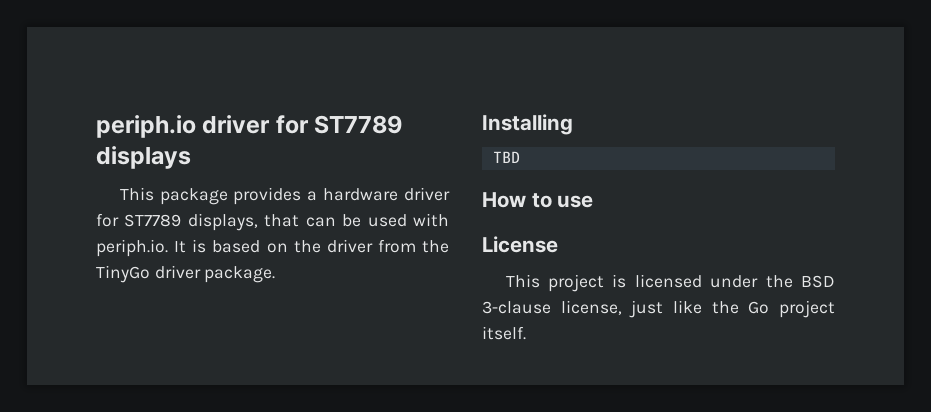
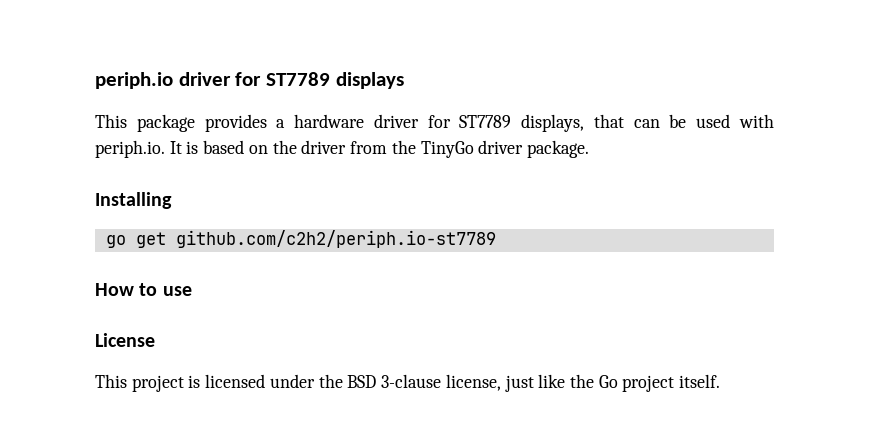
- TBD
+ go get github.com/c2h2/periph.io-st7789

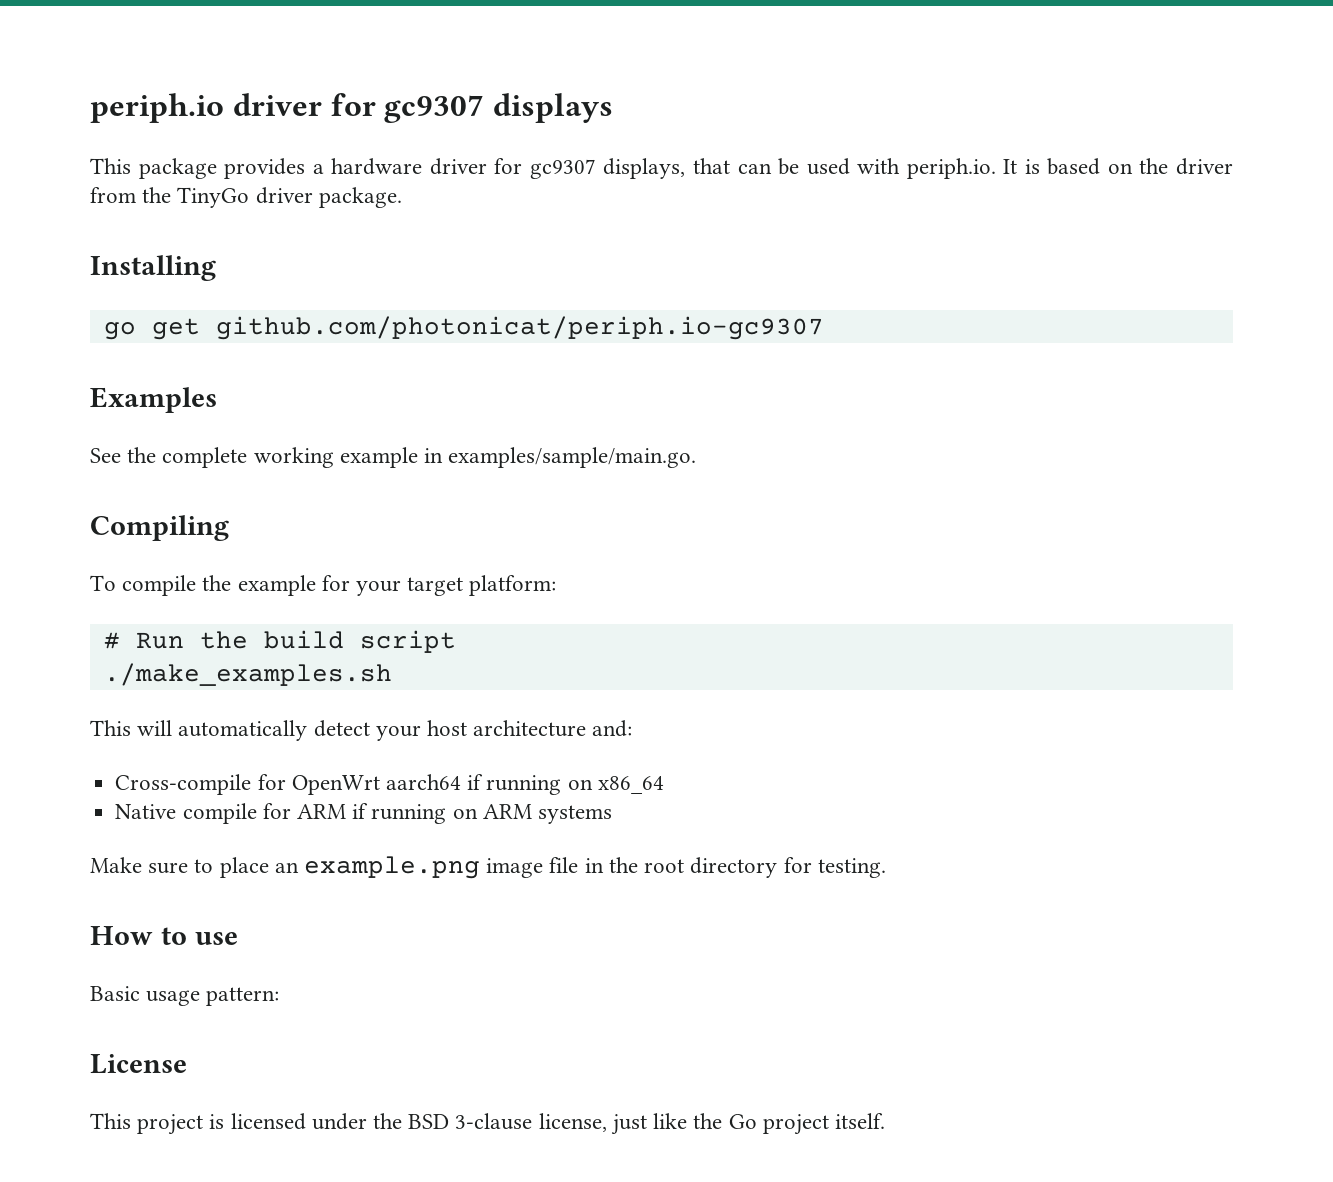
- periph.io driver for ST7789 displays
+ periph.io driver for gc9307 displays
- This package provides a hardware driver for ST7789 displays, that can be used with periph.io. It is based on the driver from the TinyGo driver package.
+ This package provides a hardware driver for gc9307 displays, that can be used with periph.io. It is based on the driver from the TinyGo driver package.
- go get github.com/c2h2/periph.io-st7789
+ go get github.com/photonicat/periph.io-gc9307
+ Examples
+ See the complete working example in examples/sample/main.go.
+ Compiling
+ To compile the example for your target platform:
+ # Run the build script
+ ./make_examples.sh
+ This will automatically detect your host architecture and:
+ Cross-compile for OpenWrt aarch64 if running on x86_64
+ Native compile for ARM if running on ARM systems
+ Make sure to place an example.png image file in the root directory for testing.
+ Basic usage pattern:

